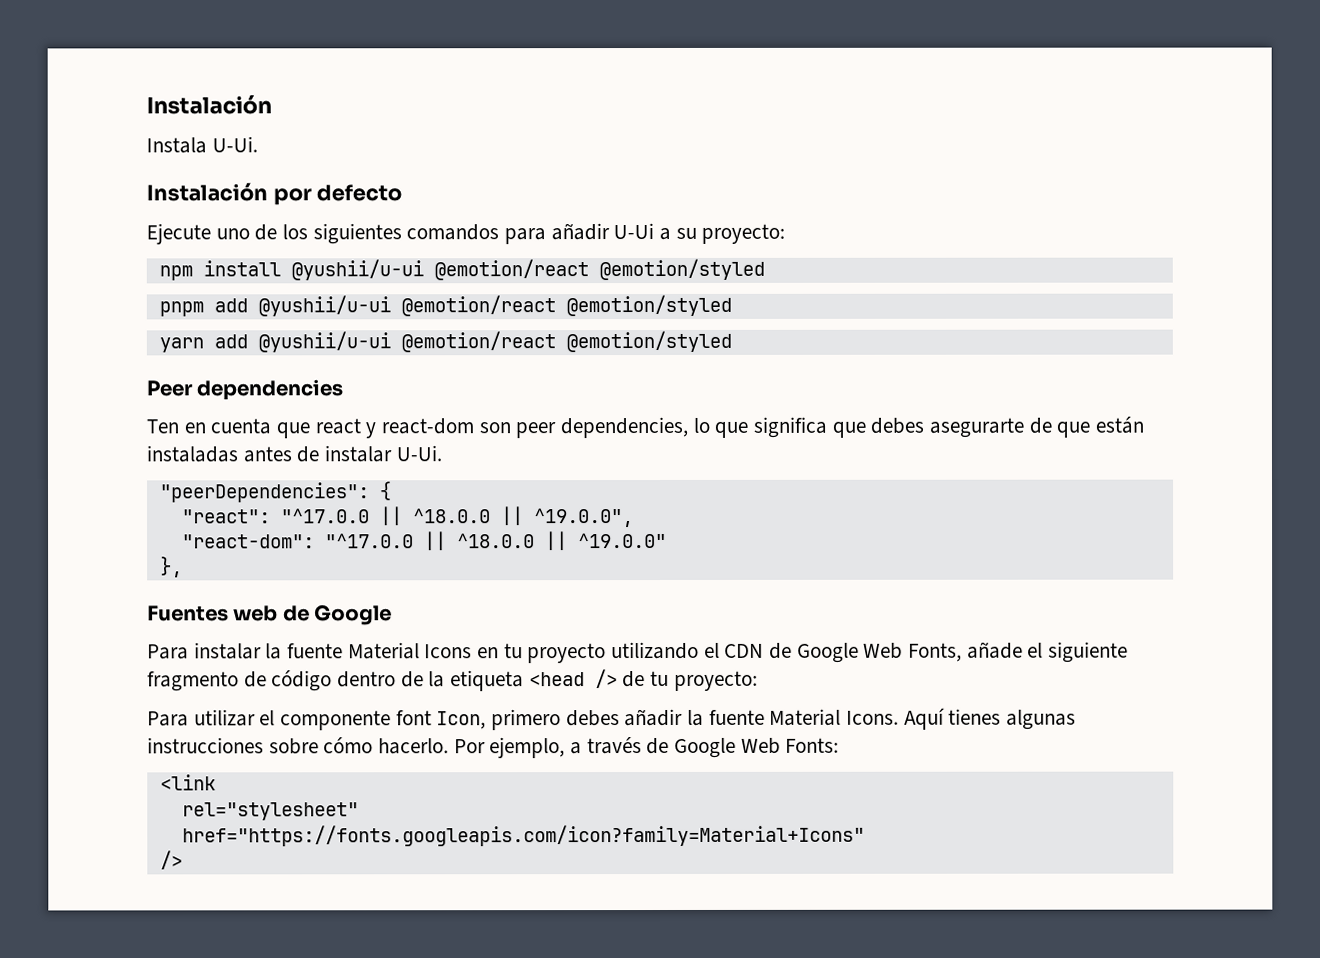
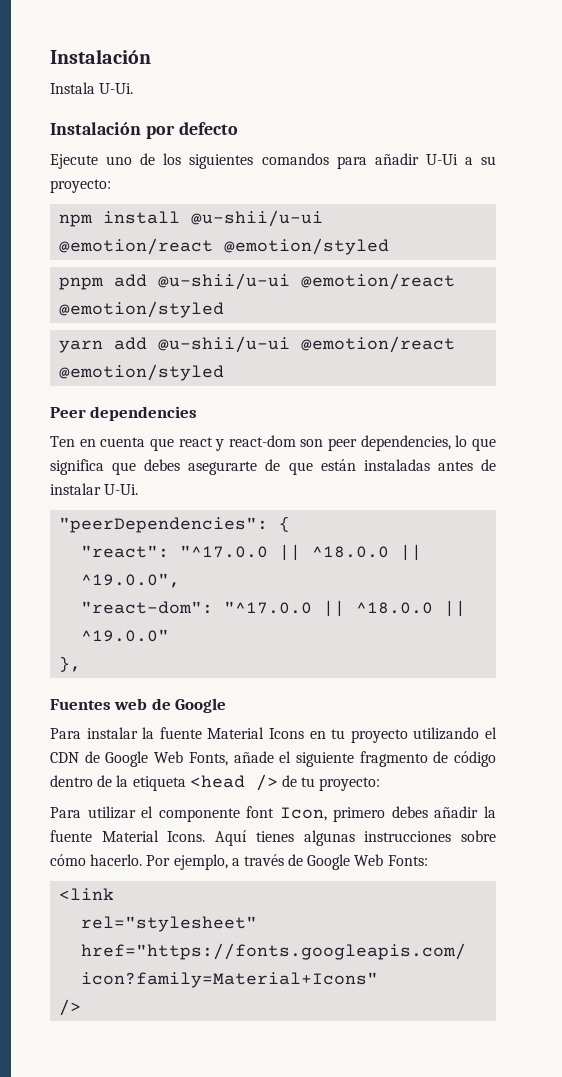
- npm install @yushii/u-ui @emotion/react @emotion/styled
+ npm install @u-shii/u-ui @emotion/react @emotion/styled
- pnpm add @yushii/u-ui @emotion/react @emotion/styled
+ pnpm add @u-shii/u-ui @emotion/react @emotion/styled
- yarn add @yushii/u-ui @emotion/react @emotion/styled
+ yarn add @u-shii/u-ui @emotion/react @emotion/styled

